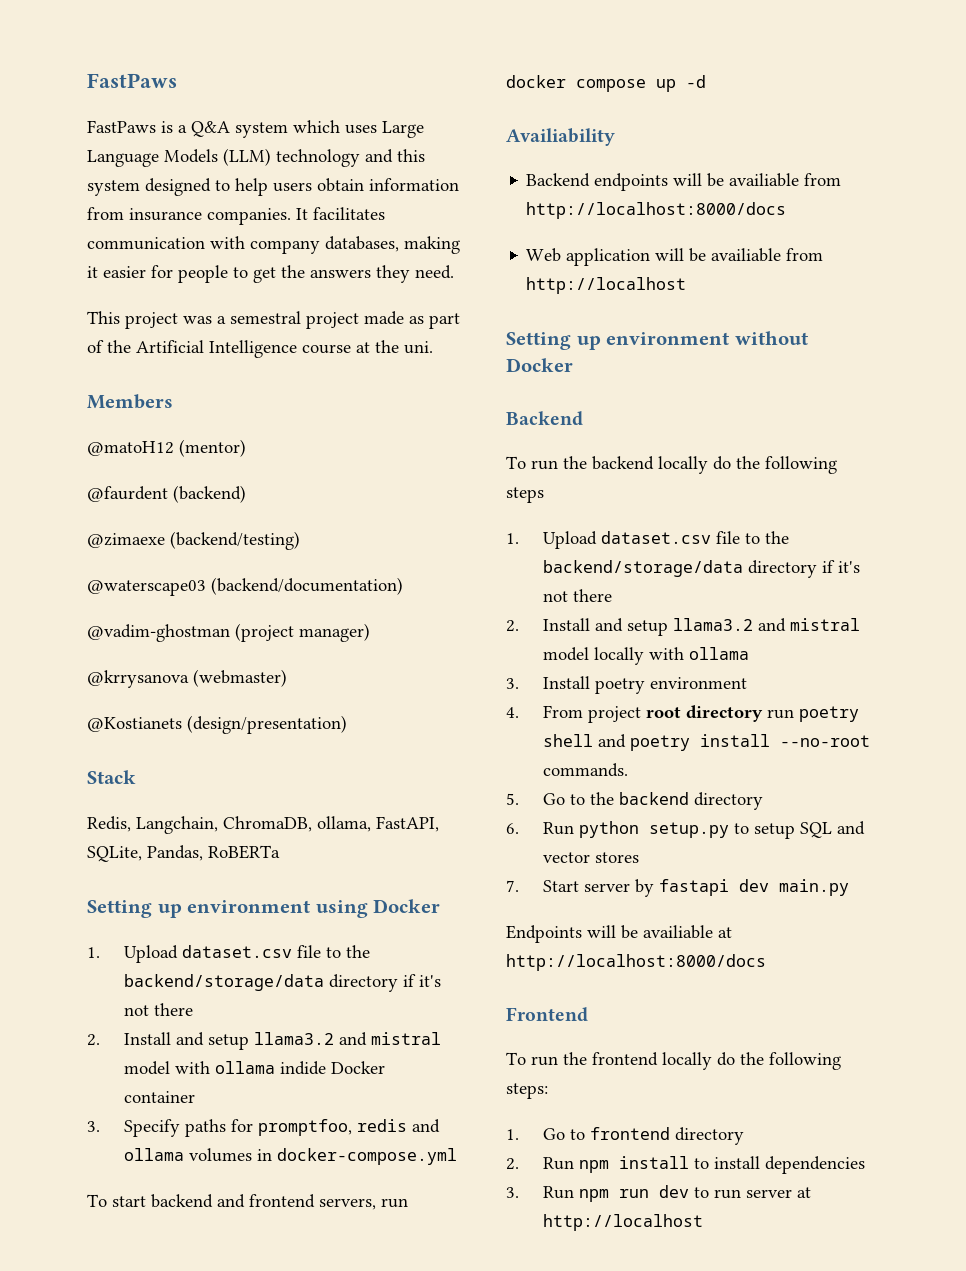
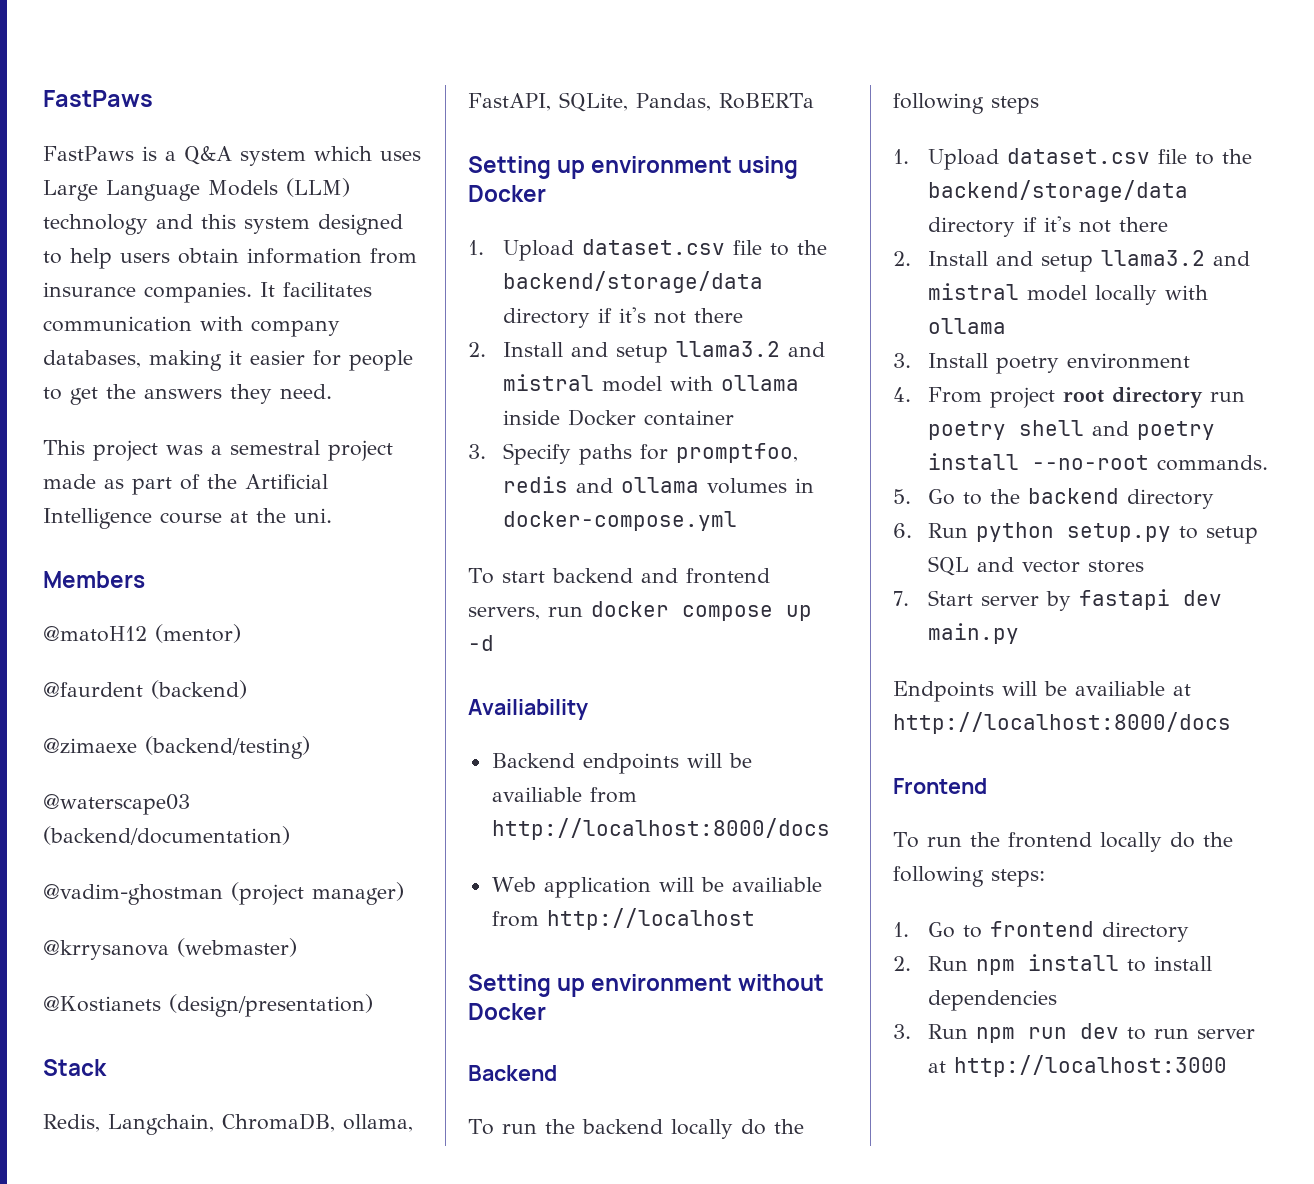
- 2. Install and setup llama3.2 and mistral model with ollama indide Docker container
+ 2. Install and setup llama3.2 and mistral model with ollama inside Docker container
- 3. Run npm run dev to run server at http://localhost
+ 3. Run npm run dev to run server at http://localhost:3000

